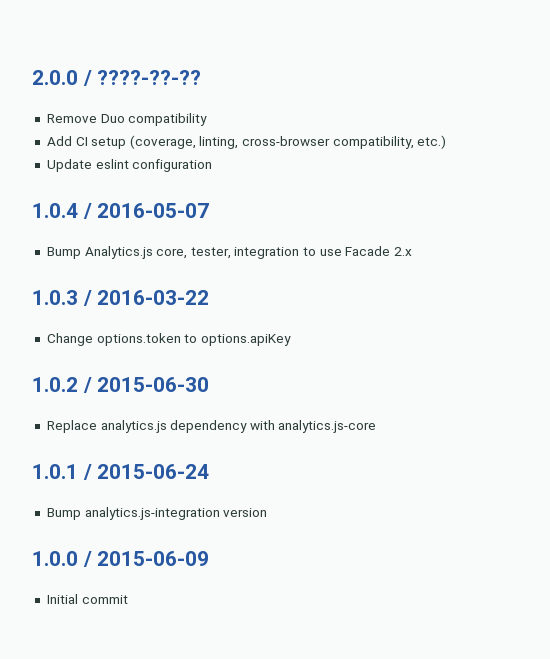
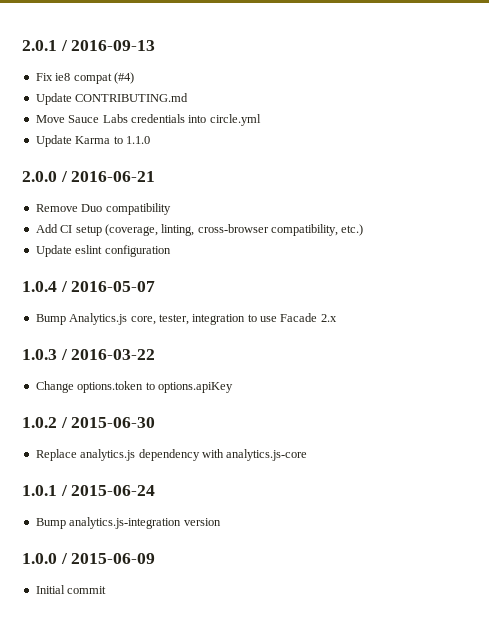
+ 2.0.1 / 2016-09-13
+ Fix ie8 compat (#4)
+ Update CONTRIBUTING.md
+ Move Sauce Labs credentials into circle.yml
+ Update Karma to 1.1.0
- 2.0.0 / ????-??-??
+ 2.0.0 / 2016-06-21

